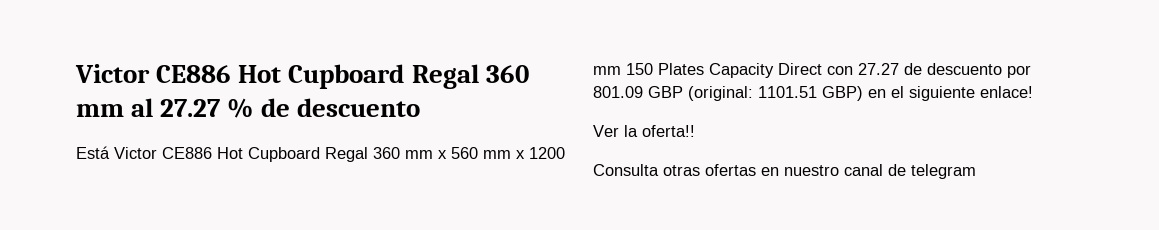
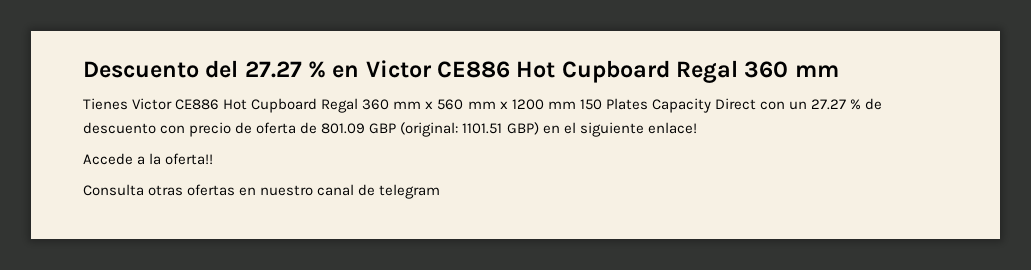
- Victor CE886 Hot Cupboard Regal 360 mm al 27.27 % de descuento
- Está Victor CE886 Hot Cupboard Regal 360 mm x 560 mm x 1200 mm 150 Plates Capacity Direct con 27.27 de descuento por 801.09 GBP (original: 1101.51 GBP) en el siguiente enlace!
+ Descuento del 27.27 % en Victor CE886 Hot Cupboard Regal 360 mm
+ Tienes Victor CE886 Hot Cupboard Regal 360 mm x 560 mm x 1200 mm 150 Plates Capacity Direct con un 27.27 % de descuento con precio de oferta de 801.09 GBP (original: 1101.51 GBP) en el siguiente enlace!
- Ver la oferta!!
+ Accede a la oferta!!

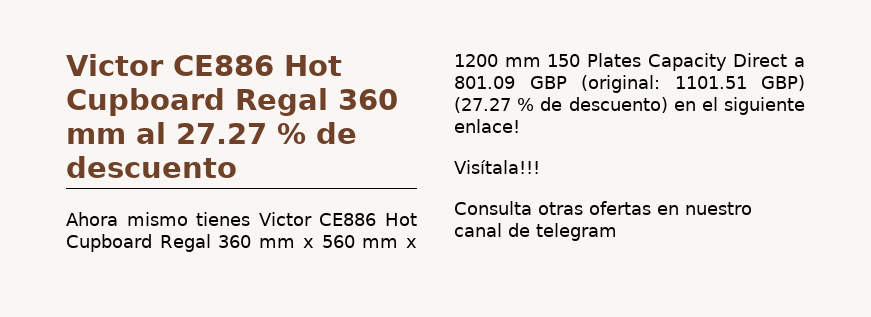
- Descuento del 27.27 % en Victor CE886 Hot Cupboard Regal 360 mm
- Tienes Victor CE886 Hot Cupboard Regal 360 mm x 560 mm x 1200 mm 150 Plates Capacity Direct con un 27.27 % de descuento con precio de oferta de 801.09 GBP (original: 1101.51 GBP) en el siguiente enlace!
+ Victor CE886 Hot Cupboard Regal 360 mm al 27.27 % de descuento
+ Ahora mismo tienes Victor CE886 Hot Cupboard Regal 360 mm x 560 mm x 1200 mm 150 Plates Capacity Direct a 801.09 GBP (original: 1101.51 GBP) (27.27 % de descuento) en el siguiente enlace!
- Accede a la oferta!!
+ Visítala!!!

